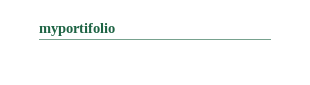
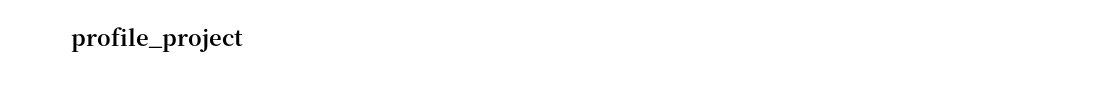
- myportifolio
+ profile_project

